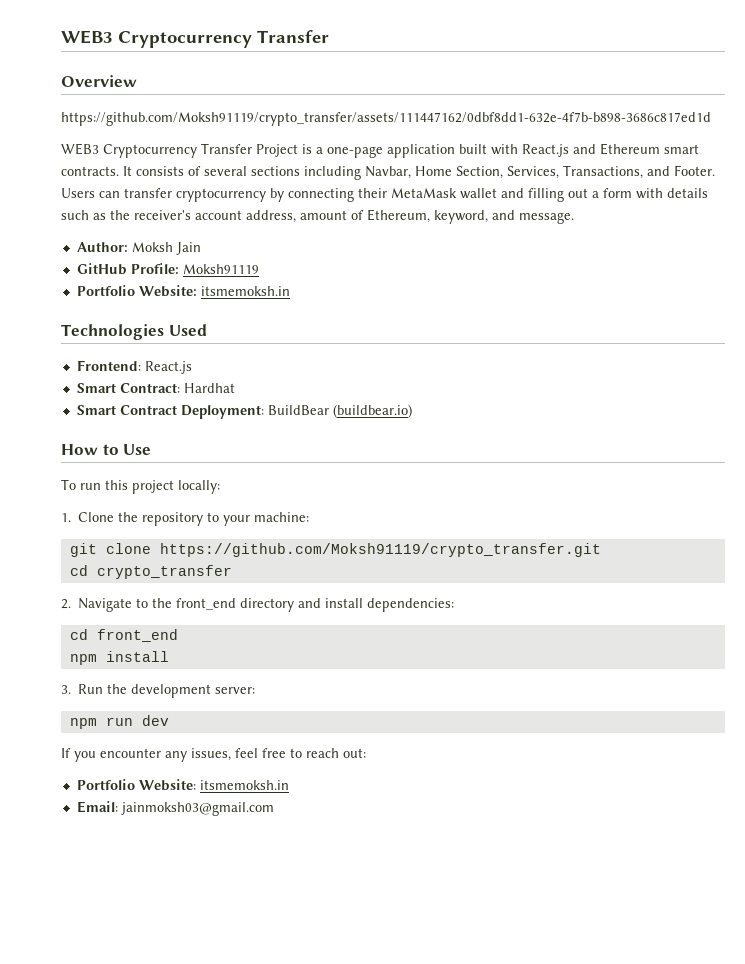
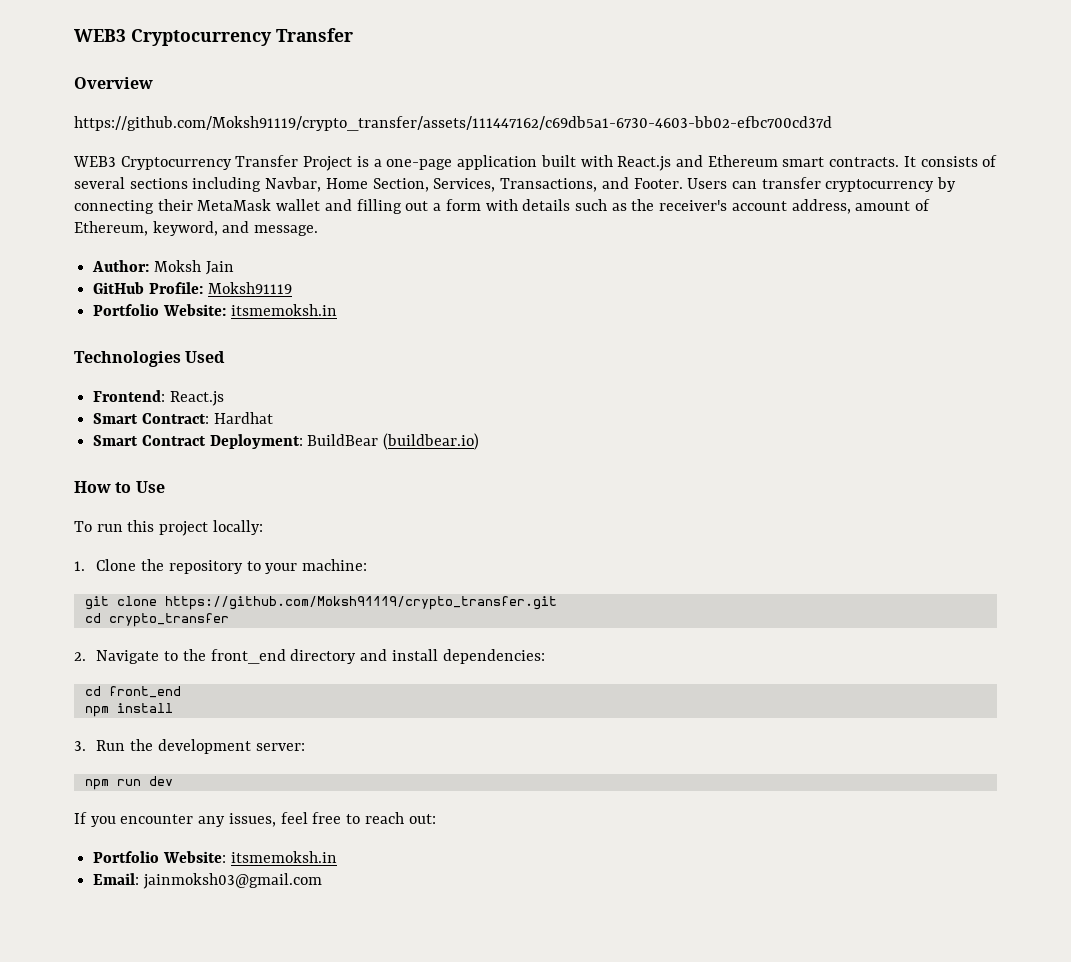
- https://github.com/Moksh91119/crypto_transfer/assets/111447162/0dbf8dd1-632e-4f7b-b898-3686c817ed1d
+ https://github.com/Moksh91119/crypto_transfer/assets/111447162/c69db5a1-6730-4603-bb02-efbc700cd37d

